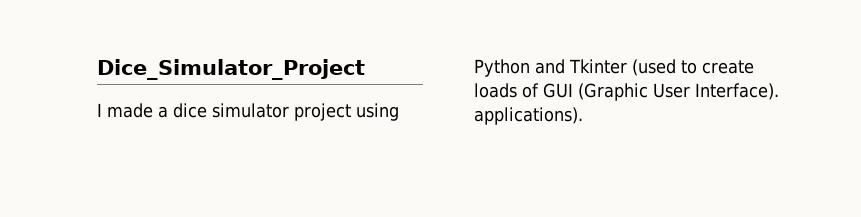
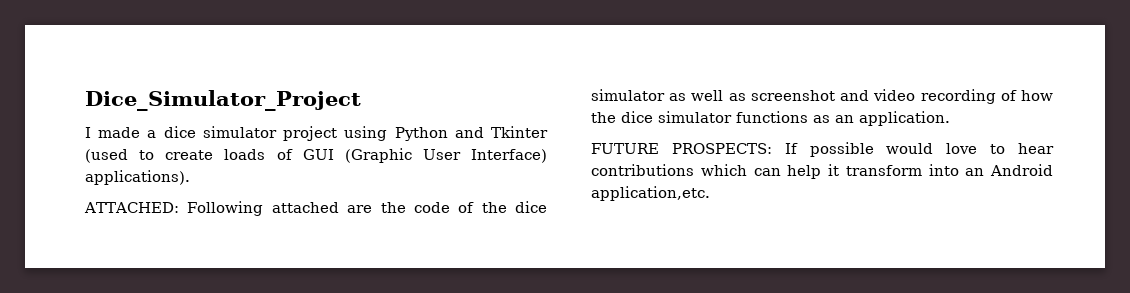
- I made a dice simulator project using Python and Tkinter (used to create loads of GUI (Graphic User Interface). applications).
+ I made a dice simulator project using Python and Tkinter (used to create loads of GUI (Graphic User Interface) applications).
+ ATTACHED: Following attached are the code of the dice simulator as well as screenshot and video recording of how the dice simulator functions as an application.
+ FUTURE PROSPECTS: If possible would love to hear contributions which can help it transform into an Android application,etc.

